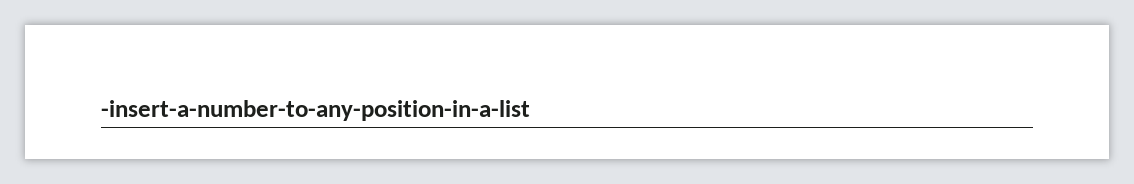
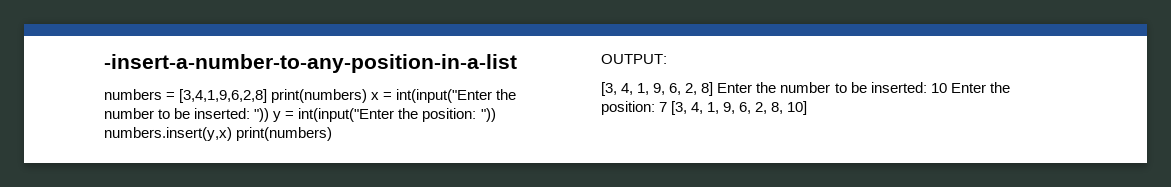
+ numbers = [3,4,1,9,6,2,8] print(numbers) x = int(input("Enter the number to be inserted: ")) y = int(input("Enter the position: ")) numbers.insert(y,x) print(numbers)
+ OUTPUT:
+ [3, 4, 1, 9, 6, 2, 8] Enter the number to be inserted: 10 Enter the position: 7 [3, 4, 1, 9, 6, 2, 8, 10]

